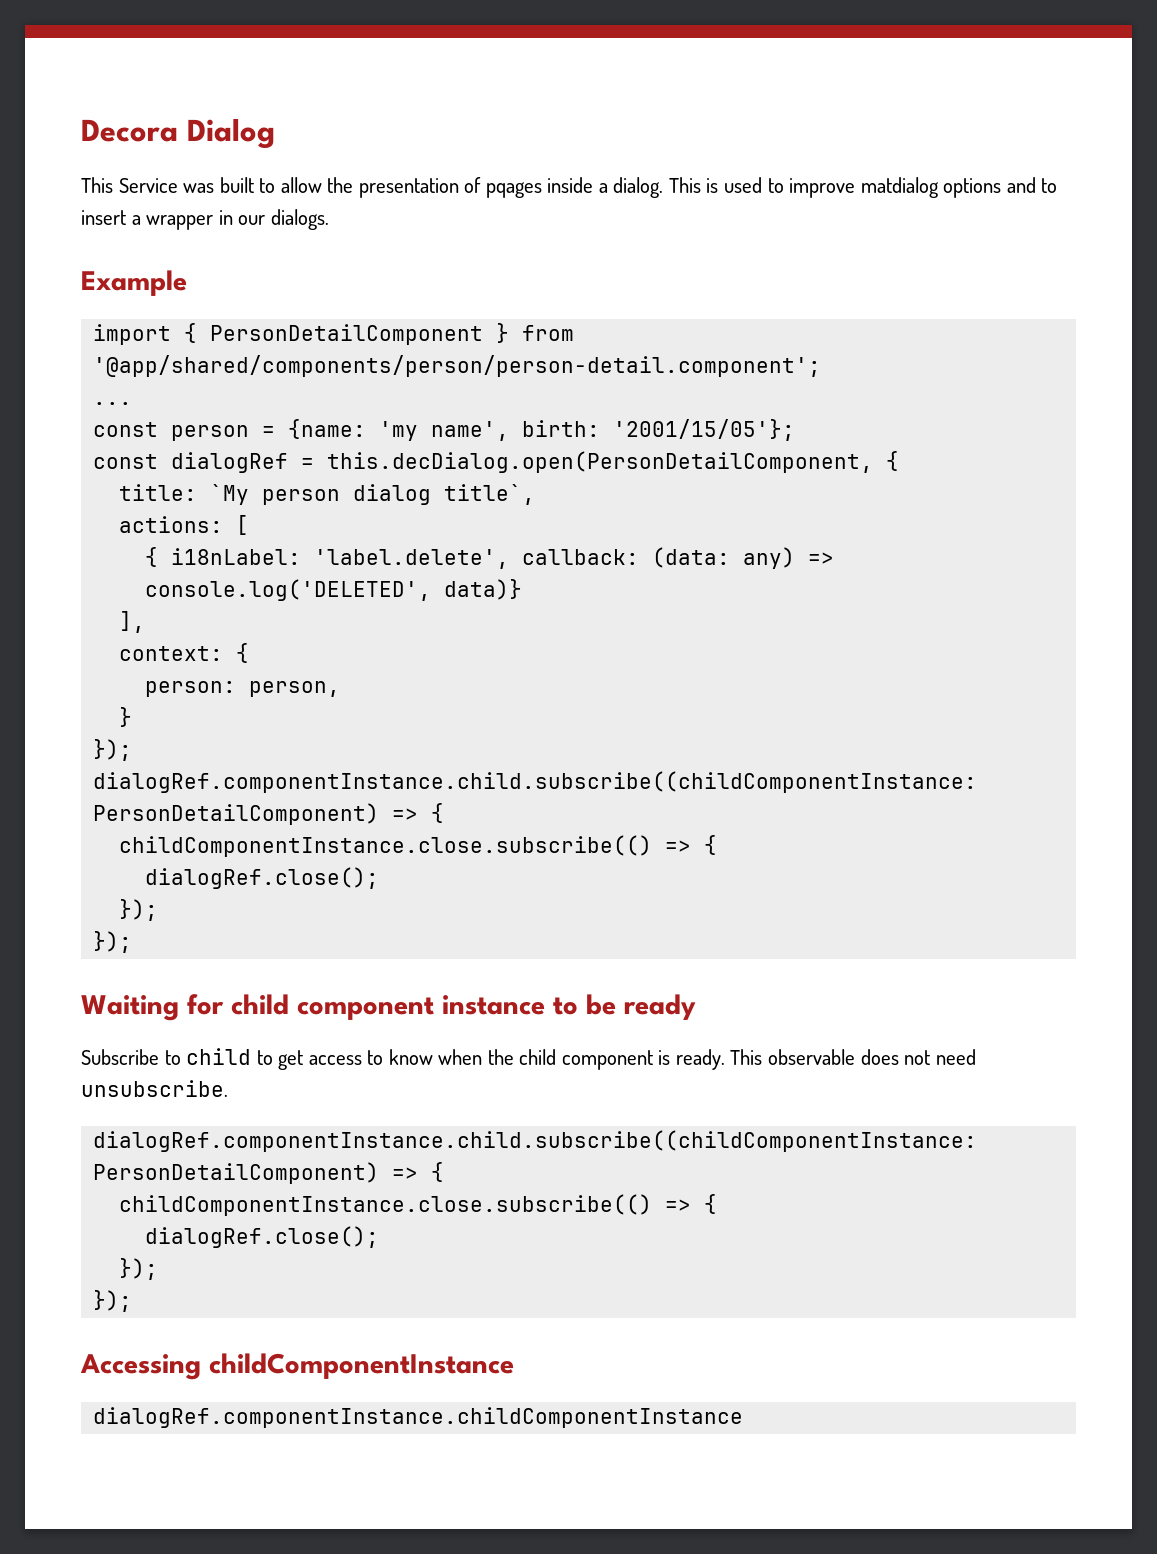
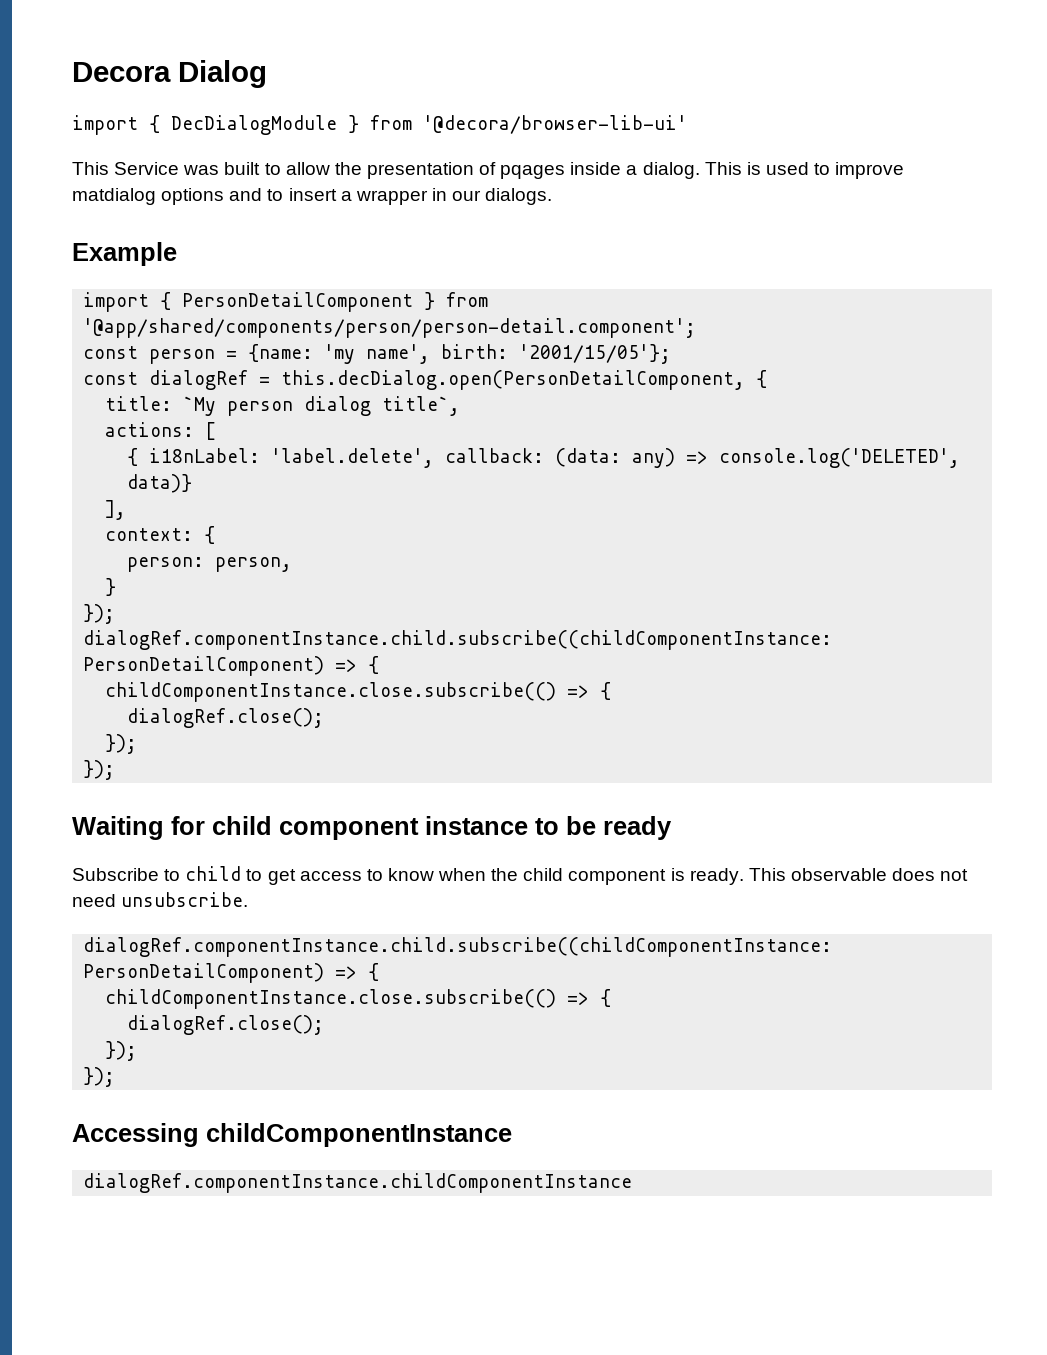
+ import { DecDialogModule } from '@decora/browser-lib-ui'
- ...

